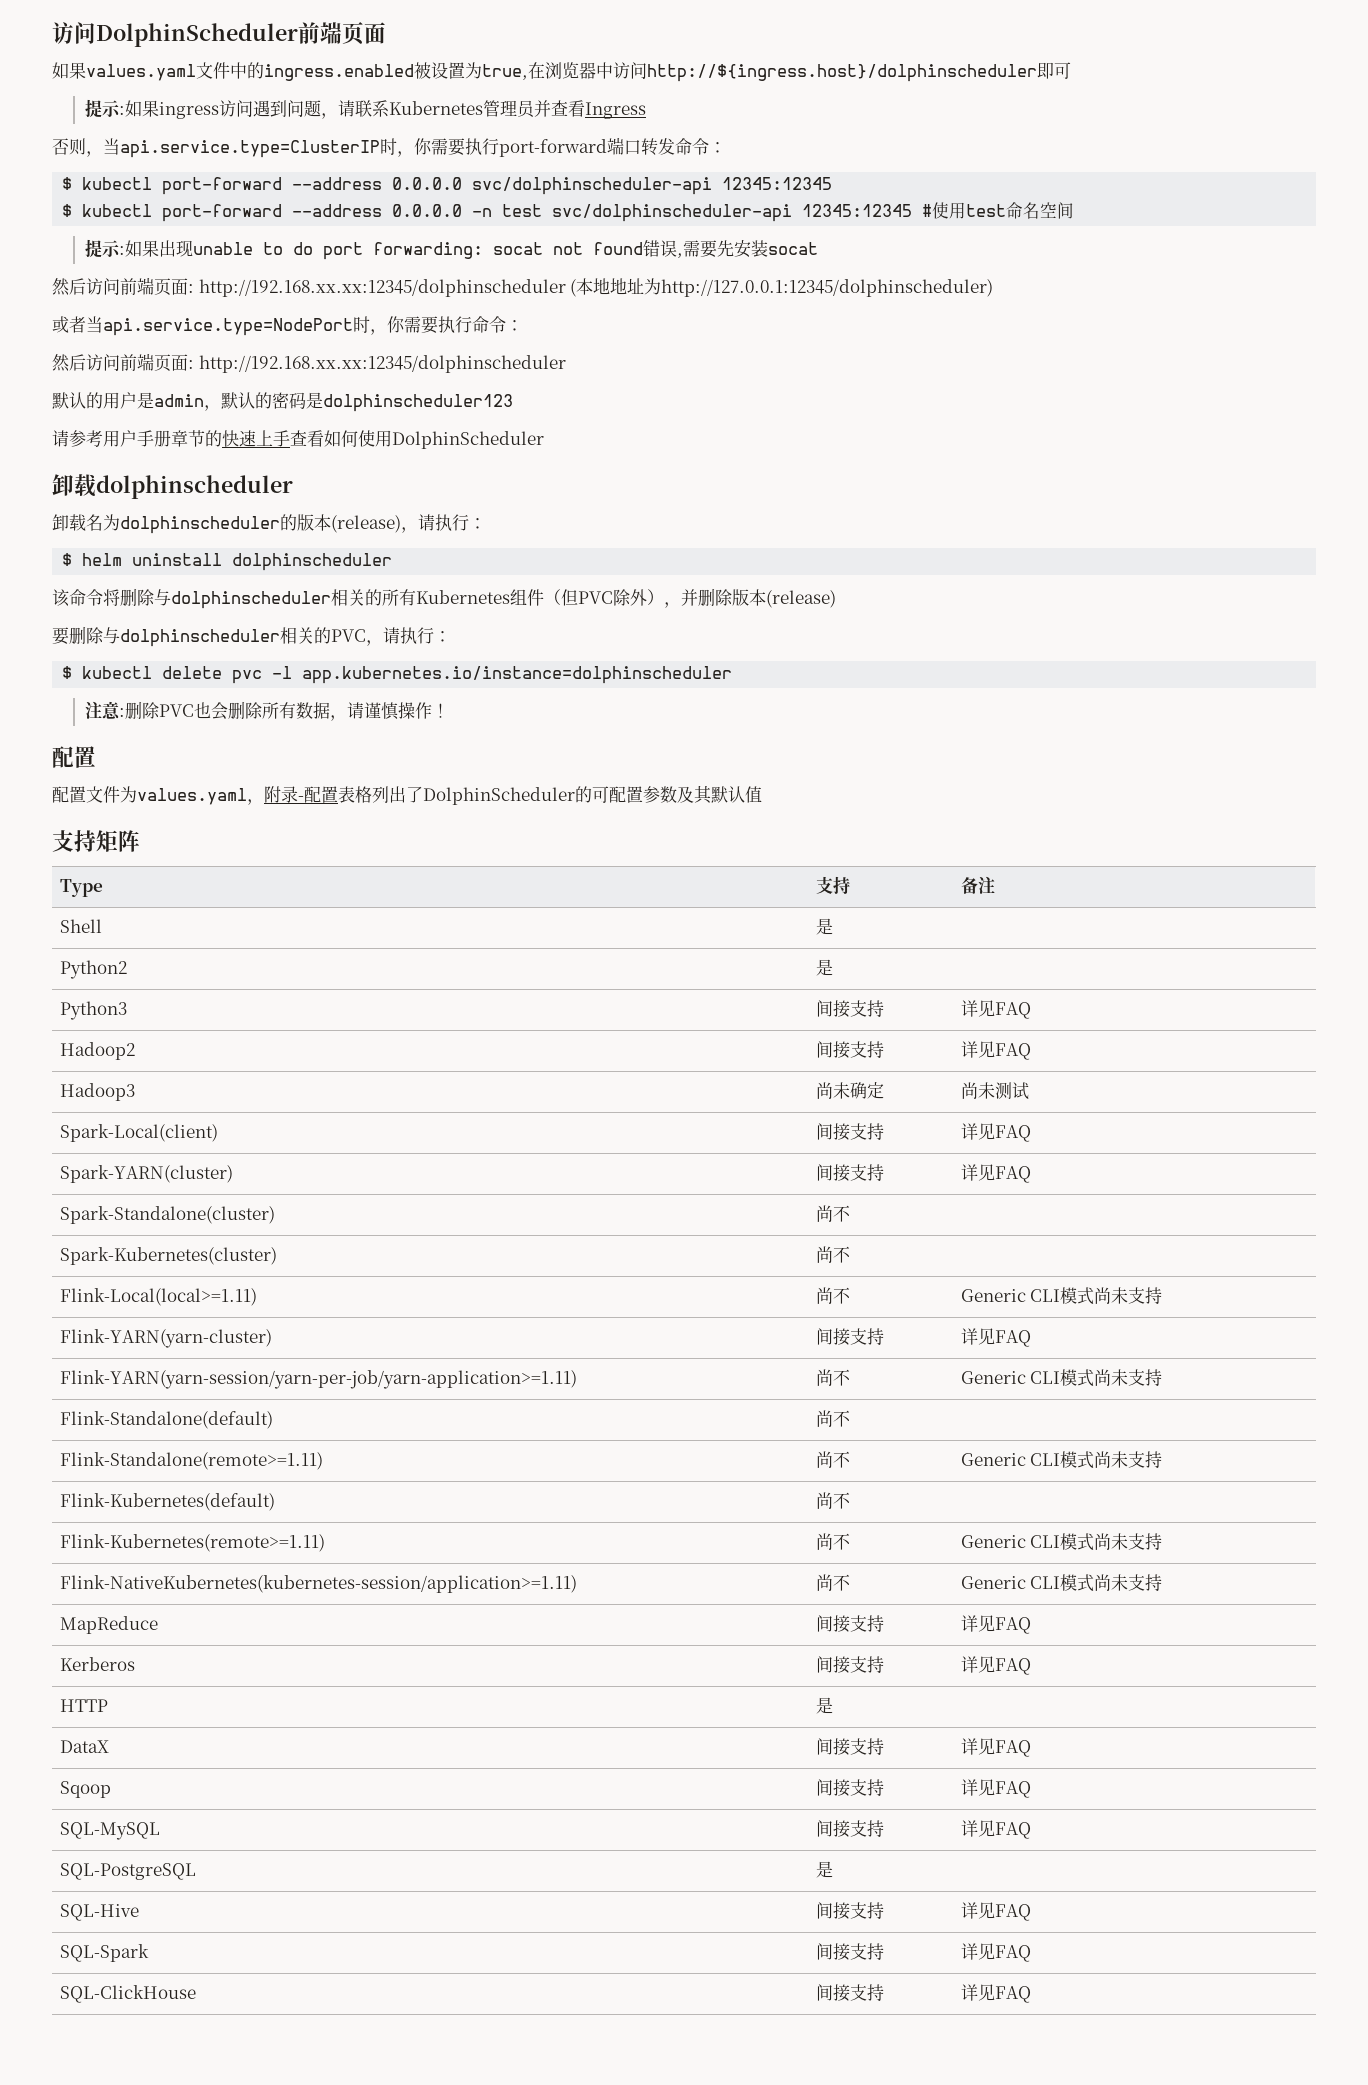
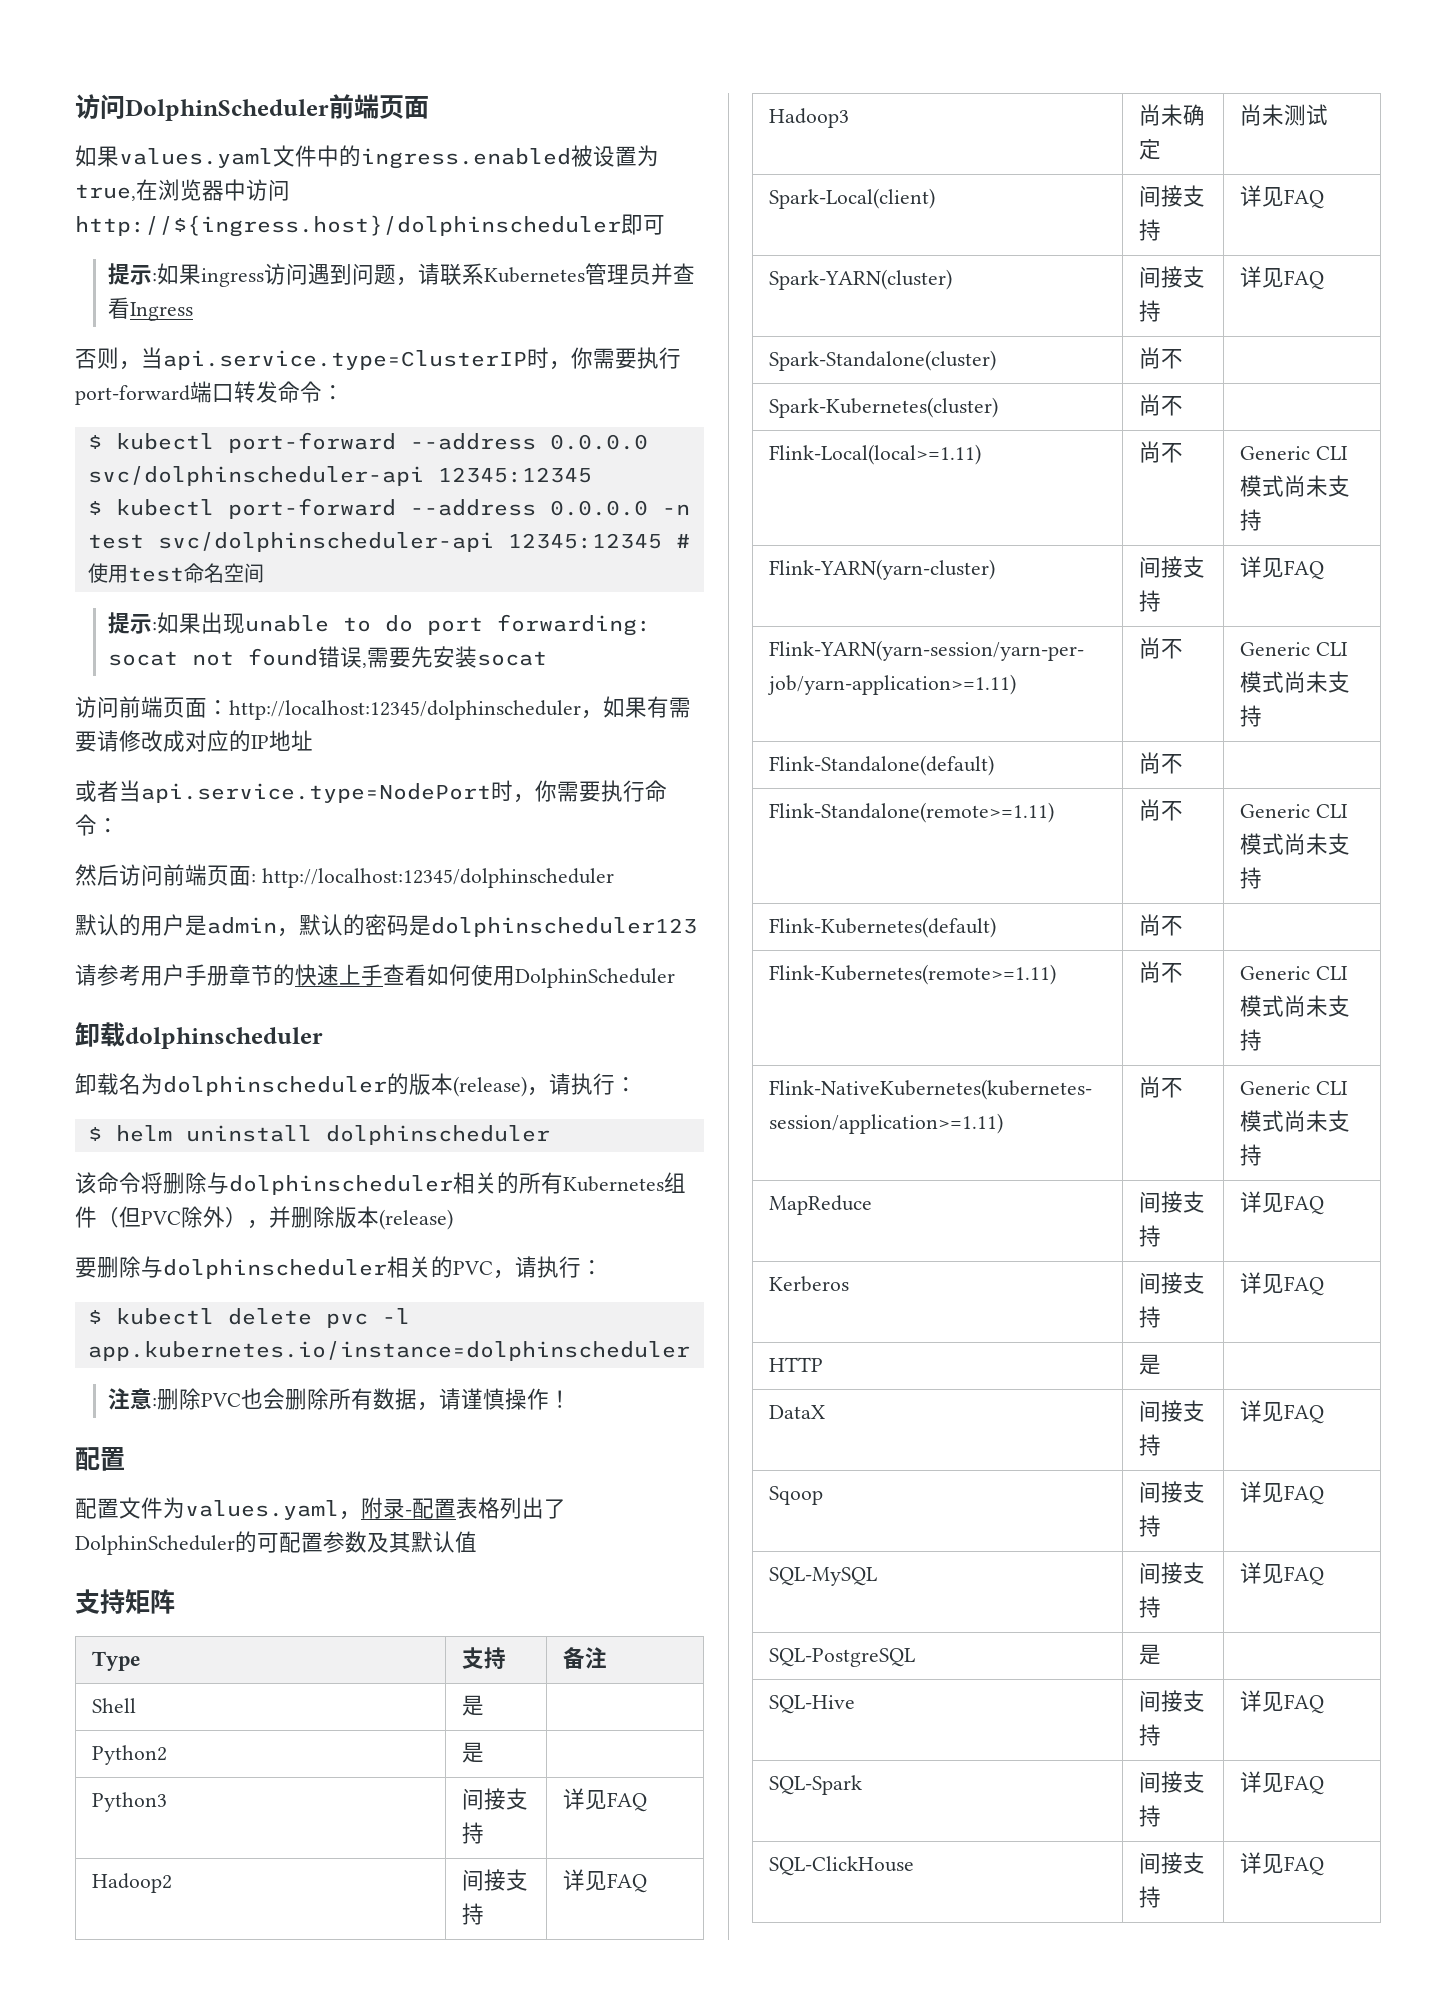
- 然后访问前端页面: http://192.168.xx.xx:12345/dolphinscheduler (本地地址为http://127.0.0.1:12345/dolphinscheduler)
+ 访问前端页面：http://localhost:12345/dolphinscheduler，如果有需要请修改成对应的IP地址
  或者当api.service.type=NodePort时，你需要执行命令：
- 然后访问前端页面: http://192.168.xx.xx:12345/dolphinscheduler
+ 然后访问前端页面: http://localhost:12345/dolphinscheduler

